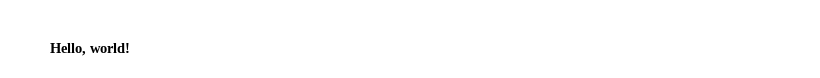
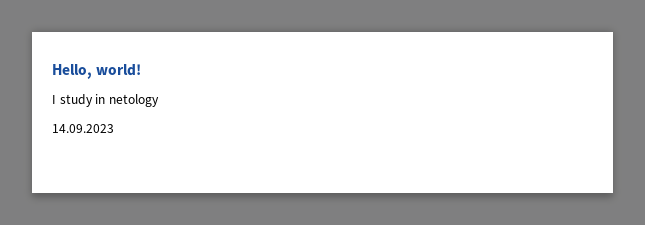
+ I study in netology
+ 14.09.2023

